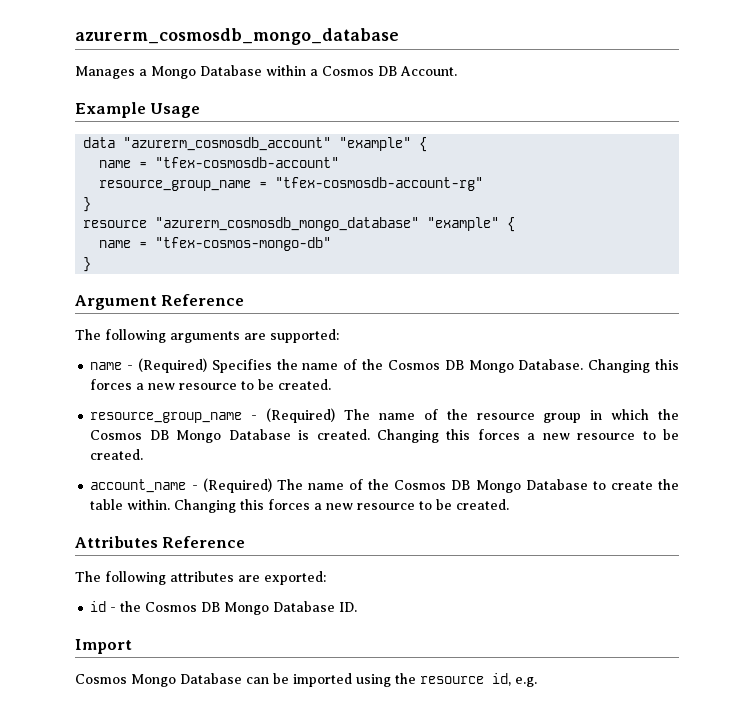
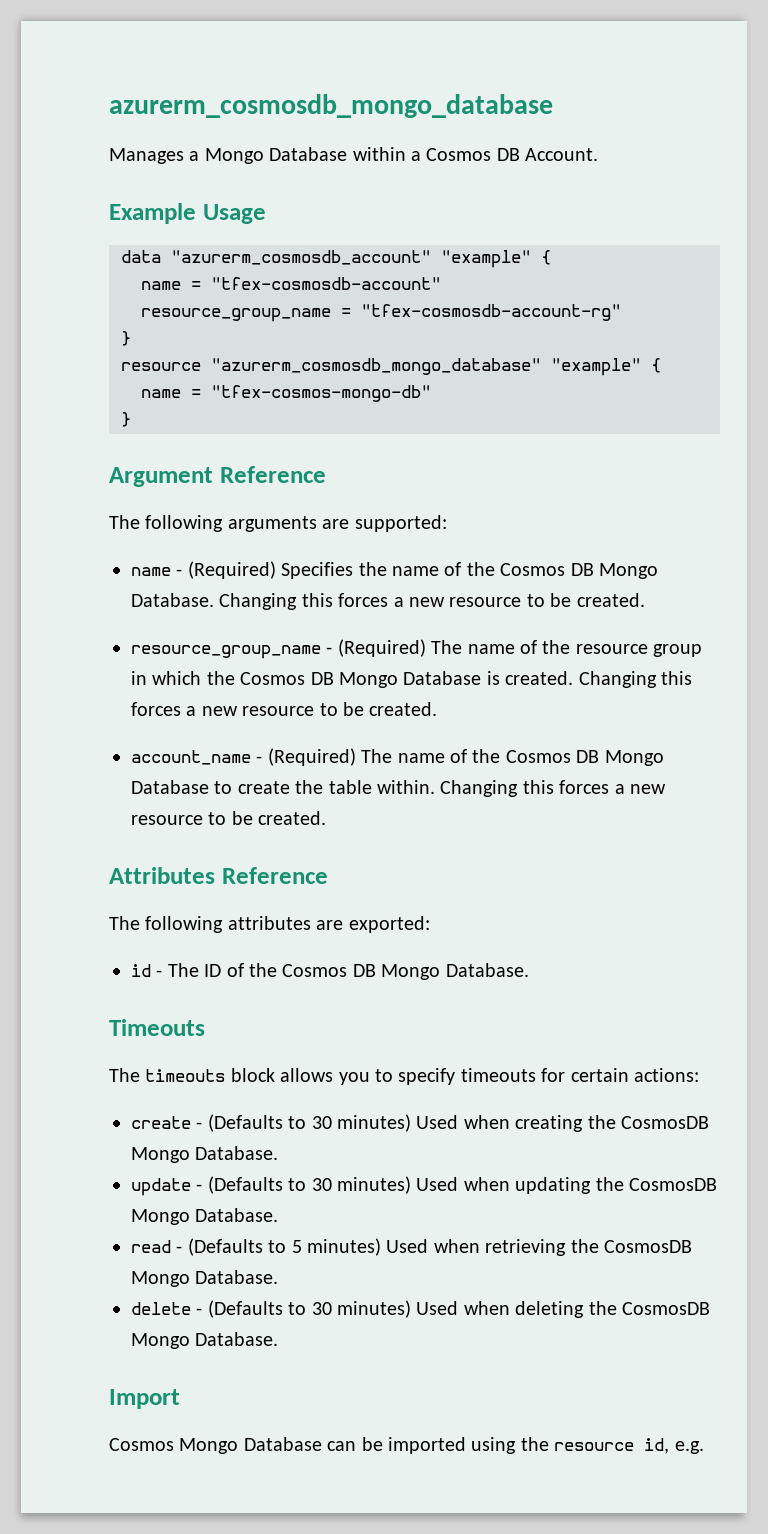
- id - the Cosmos DB Mongo Database ID.
+ id - The ID of the Cosmos DB Mongo Database.
+ Timeouts
+ The timeouts block allows you to specify timeouts for certain actions:
+ create - (Defaults to 30 minutes) Used when creating the CosmosDB Mongo Database.
+ update - (Defaults to 30 minutes) Used when updating the CosmosDB Mongo Database.
+ read - (Defaults to 5 minutes) Used when retrieving the CosmosDB Mongo Database.
+ delete - (Defaults to 30 minutes) Used when deleting the CosmosDB Mongo Database.

